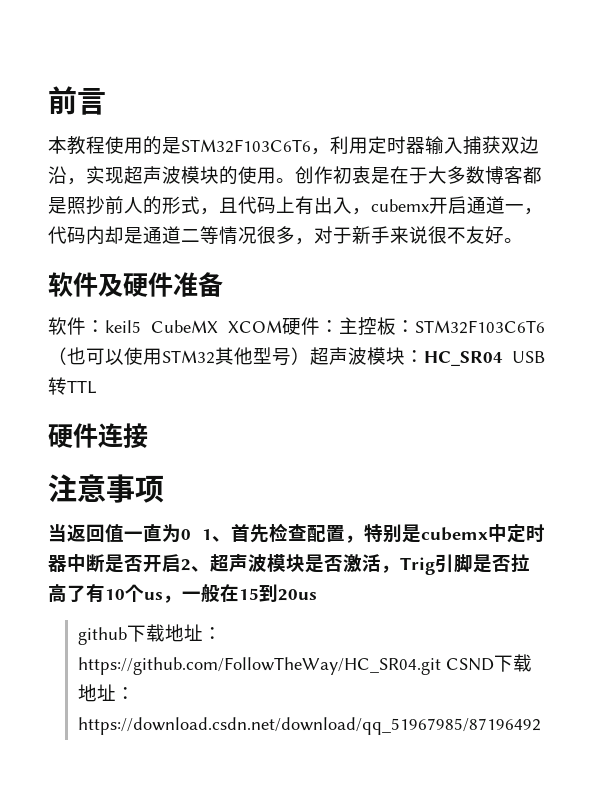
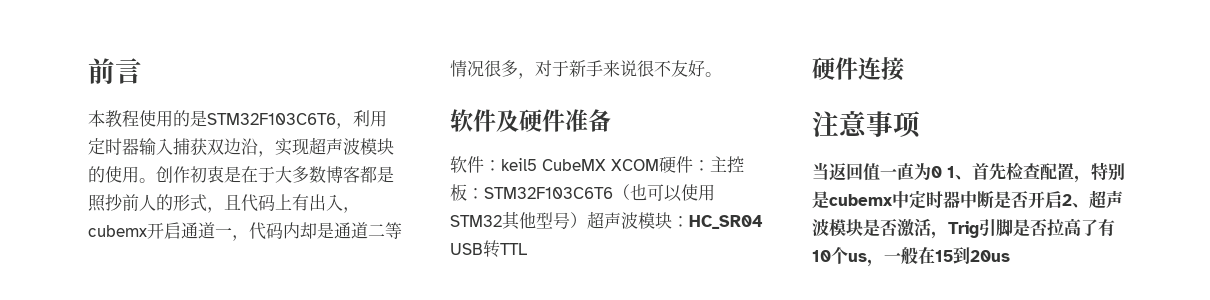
- github下载地址：https://github.com/FollowTheWay/HC_SR04.git CSND下载地址：https://download.csdn.net/download/qq_51967985/87196492

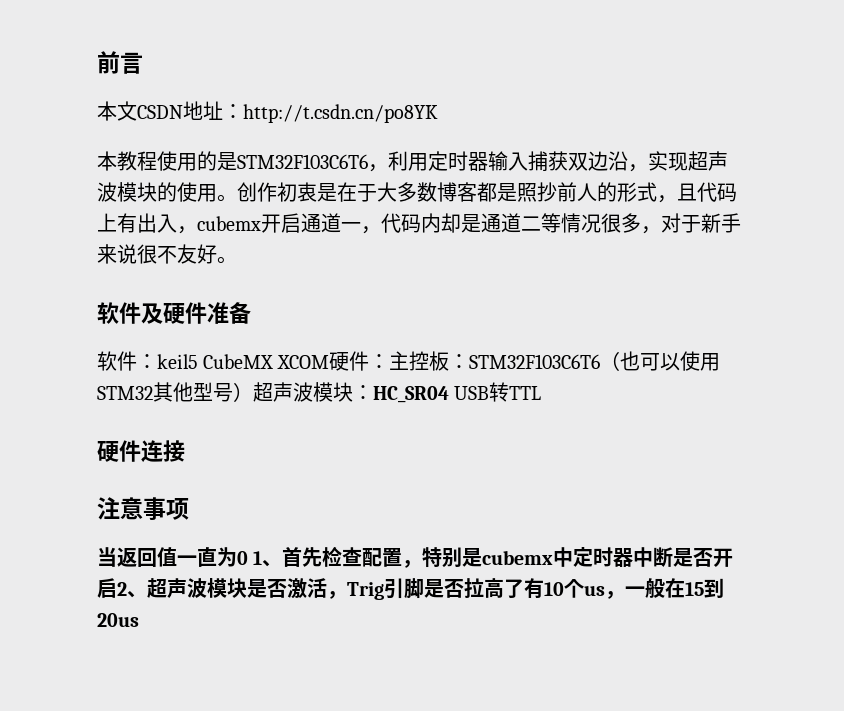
+ 本文CSDN地址：http://t.csdn.cn/po8YK

